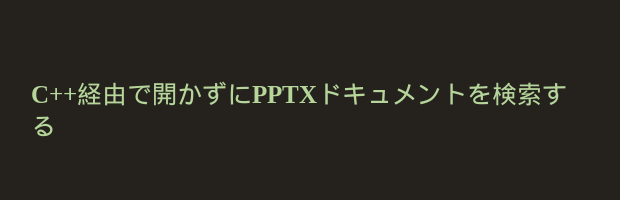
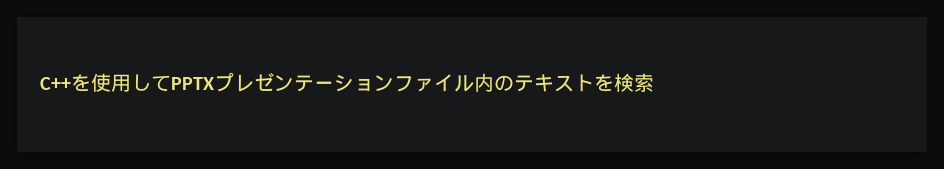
- C++経由で開かずにPPTXドキュメントを検索する
+ C++を使用してPPTXプレゼンテーションファイル内のテキストを検索

